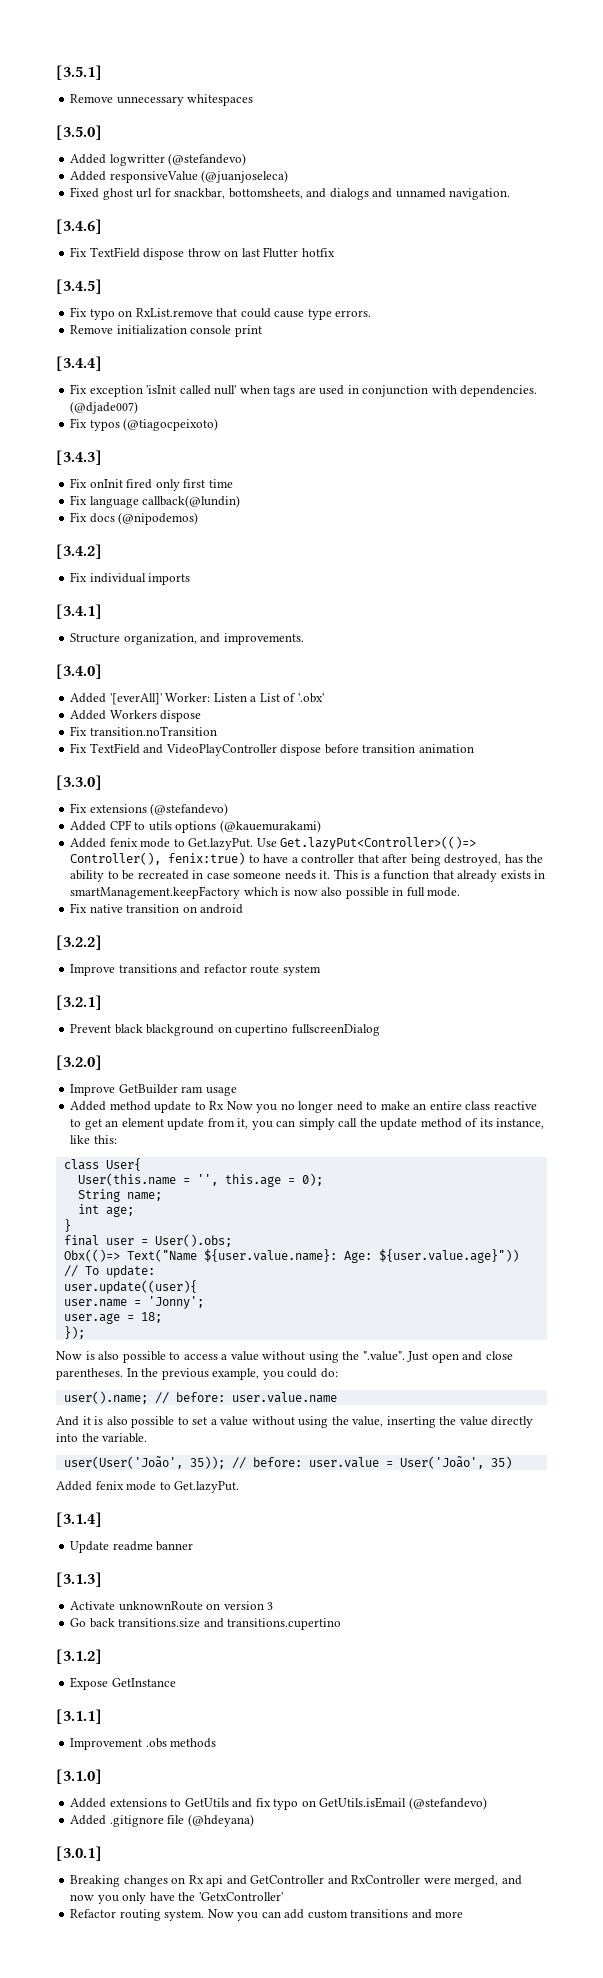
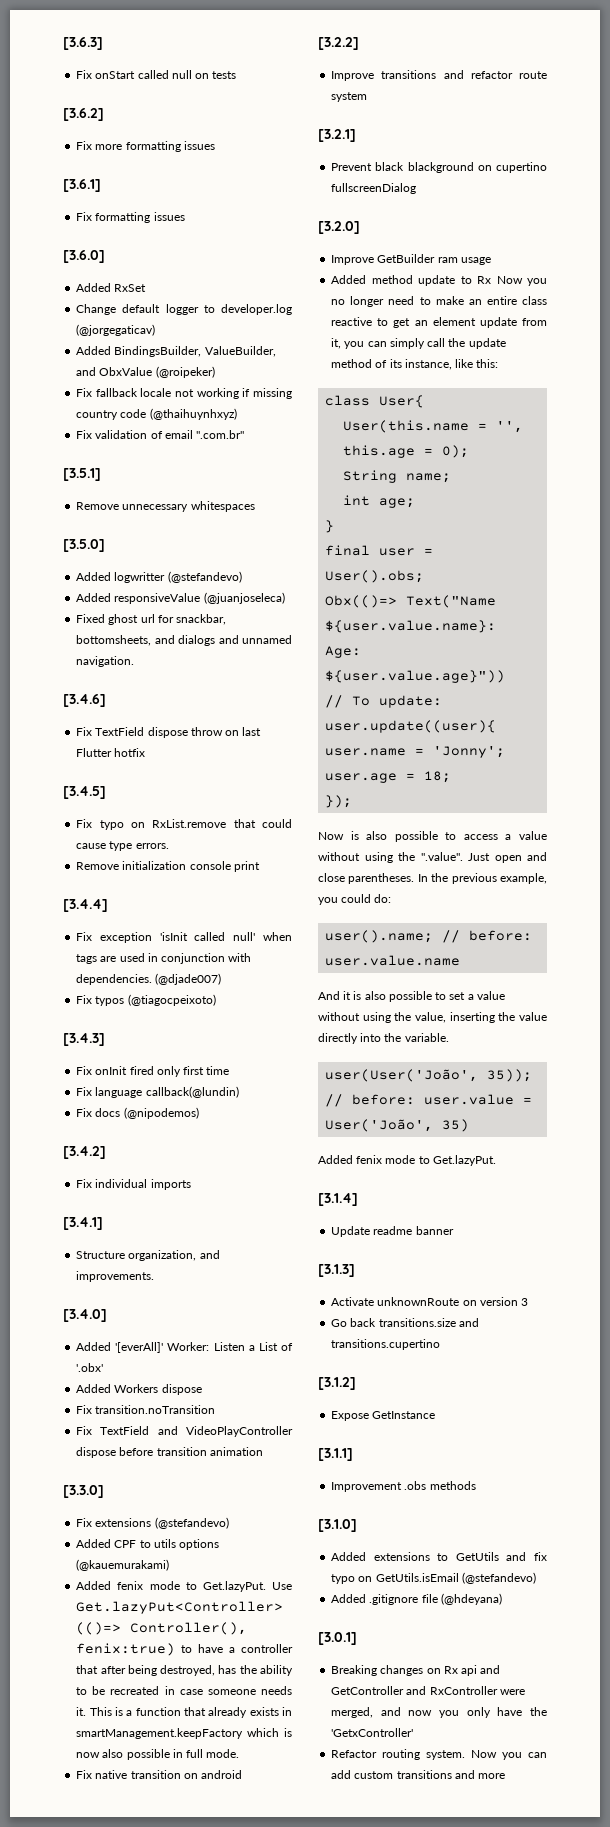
+ [3.6.3]
+ Fix onStart called null on tests
+ [3.6.2]
+ Fix more formatting issues
+ [3.6.1]
+ Fix formatting issues
+ [3.6.0]
+ Added RxSet
+ Change default logger to developer.log (@jorgegaticav)
+ Added BindingsBuilder, ValueBuilder, and ObxValue (@roipeker)
+ Fix fallback locale not working if missing country code (@thaihuynhxyz)
+ Fix validation of email ".com.br"

